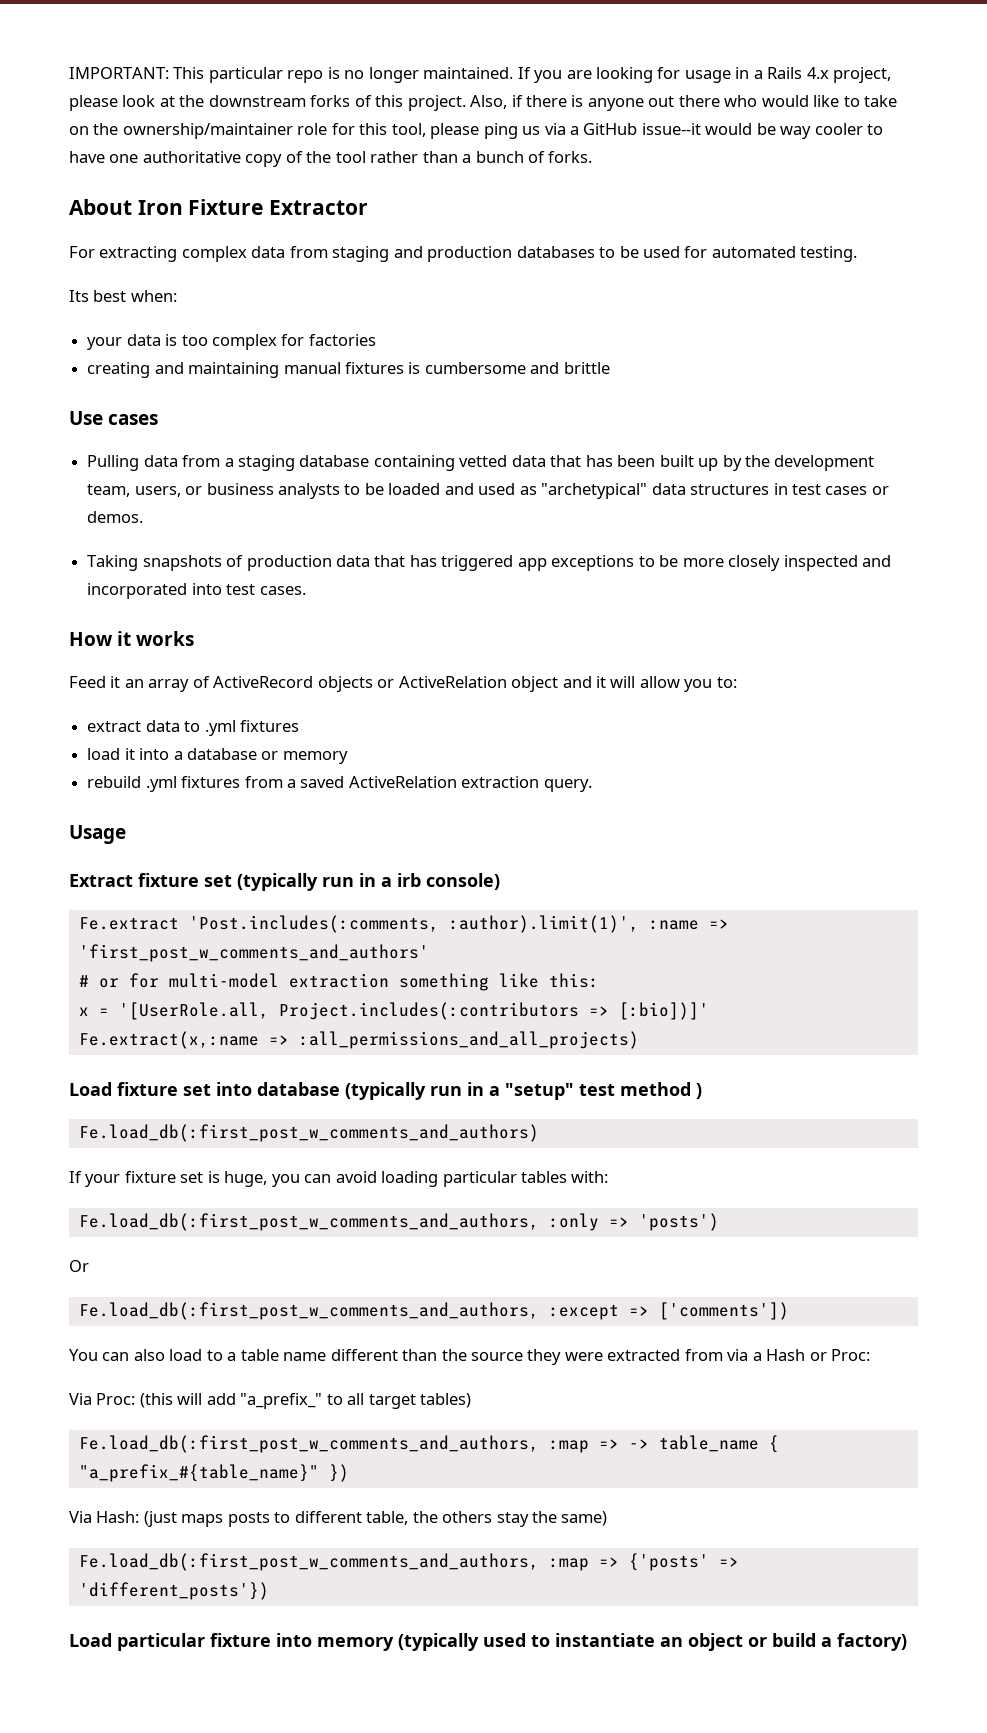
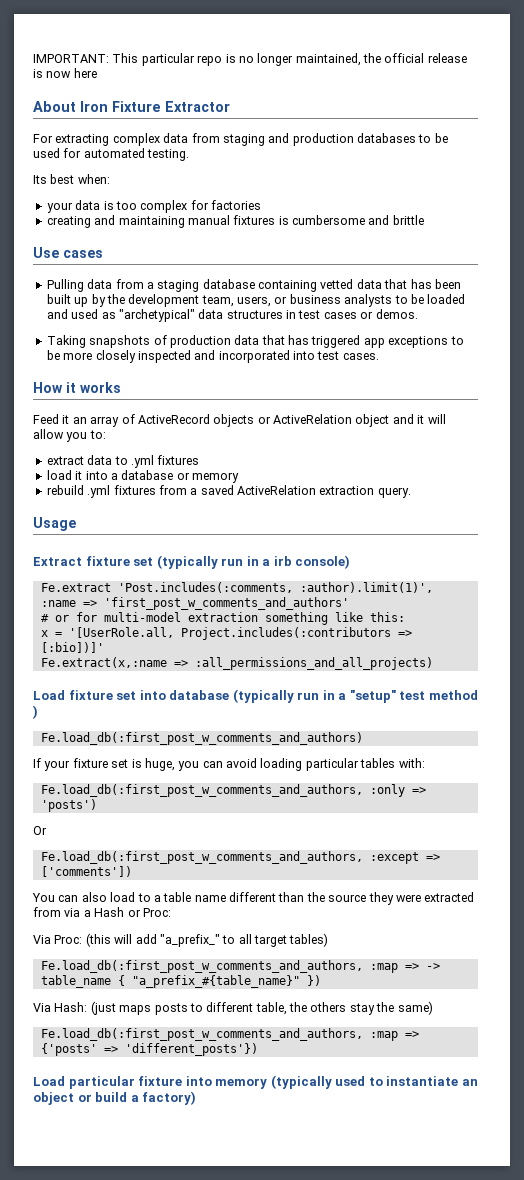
- IMPORTANT: This particular repo is no longer maintained. If you are looking for usage in a Rails 4.x project, please look at the downstream forks of this project. Also, if there is anyone out there who would like to take on the ownership/maintainer role for this tool, please ping us via a GitHub issue--it would be way cooler to have one authoritative copy of the tool rather than a bunch of forks.
+ IMPORTANT: This particular repo is no longer maintained, the official release is now here

